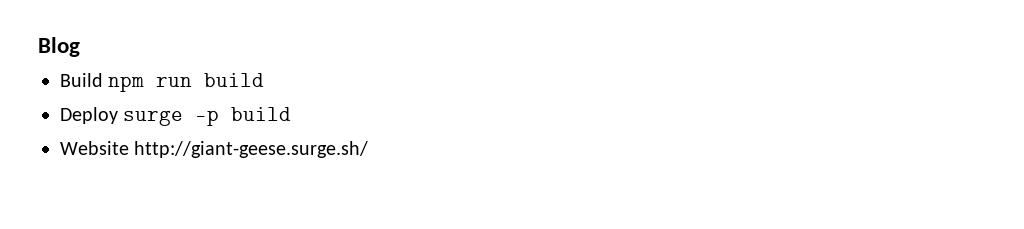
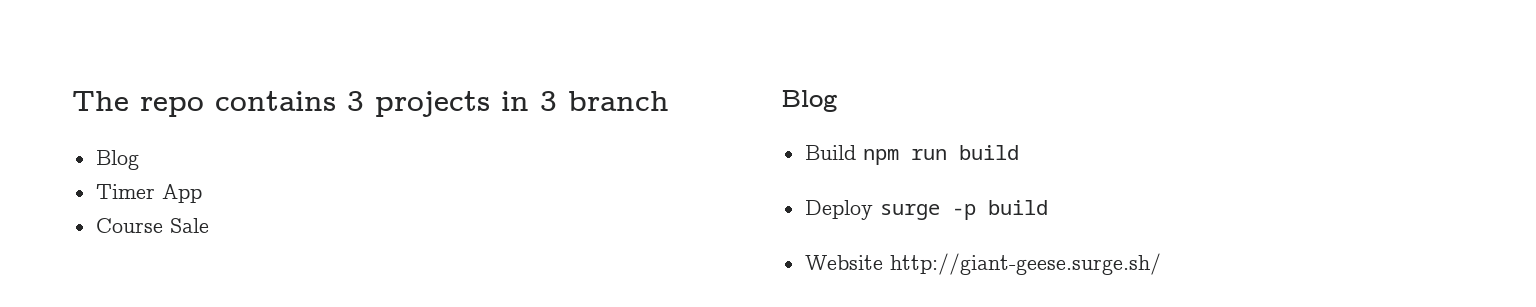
+ The repo contains 3 projects in 3 branch
+ Blog
+ Timer App
+ Course Sale

